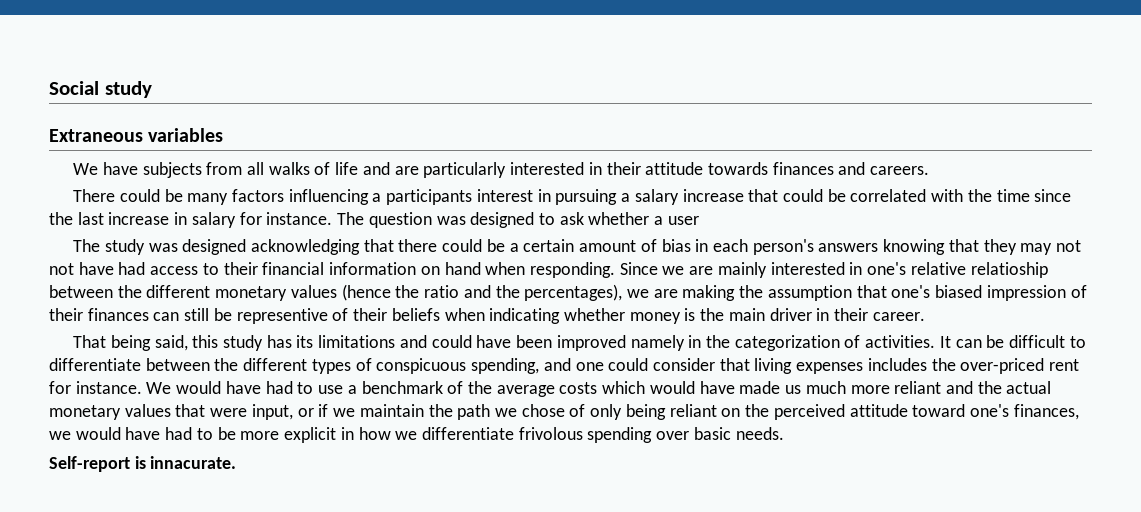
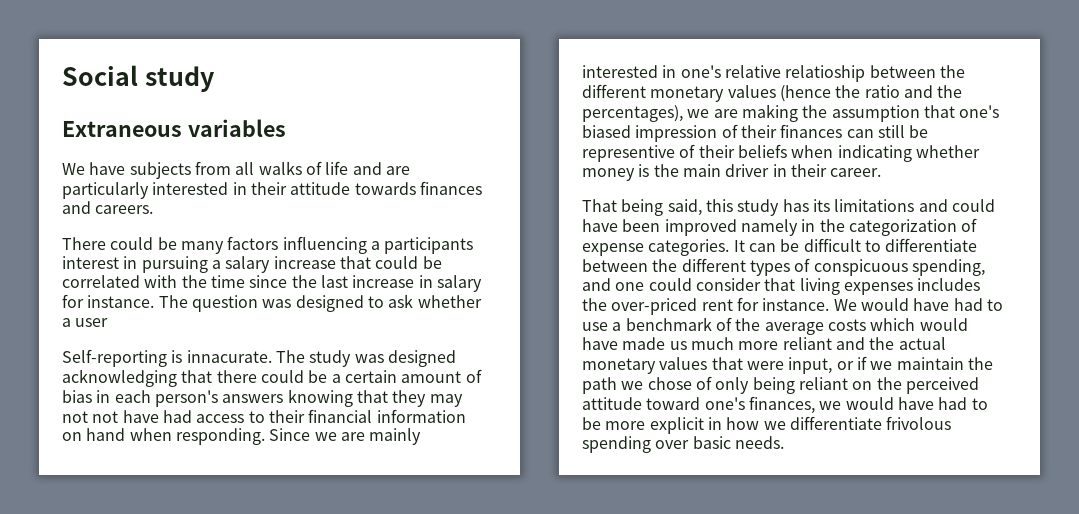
+ Self-reporting is innacurate.
- That being said, this study has its limitations and could have been improved namely in the categorization of activities.
+ That being said, this study has its limitations and could have been improved namely in the categorization of expense categories.
- Self-report is innacurate.

